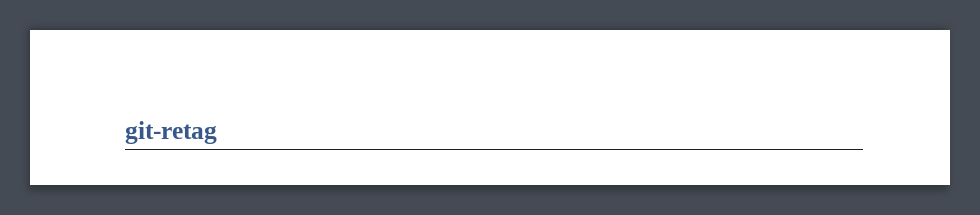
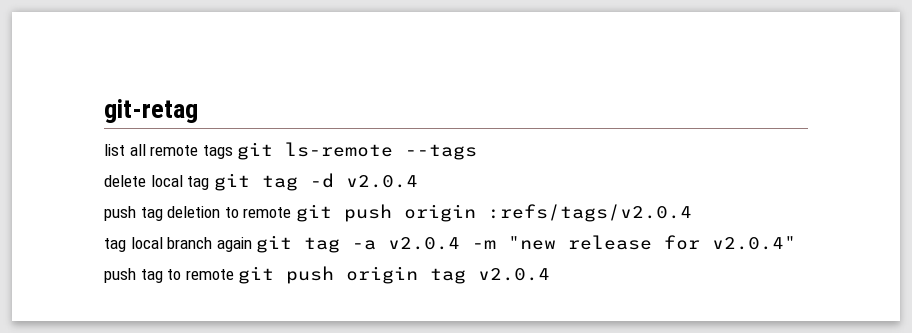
+ list all remote tags git ls-remote --tags
+ delete local tag git tag -d v2.0.4
+ push tag deletion to remote git push origin :refs/tags/v2.0.4
+ tag local branch again git tag -a v2.0.4 -m "new release for v2.0.4"
+ push tag to remote git push origin tag v2.0.4

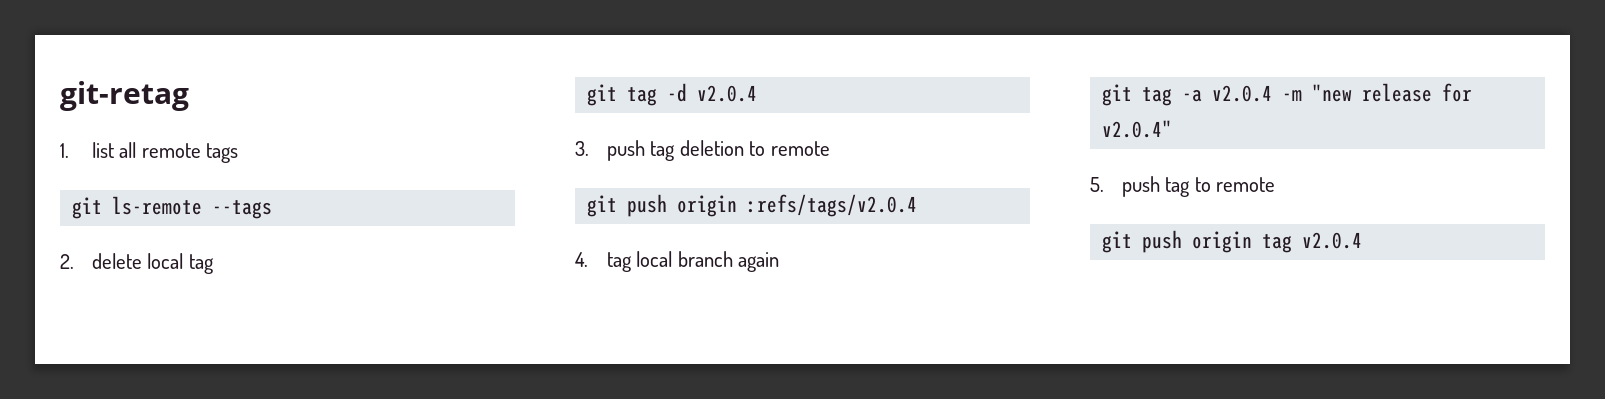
- list all remote tags git ls-remote --tags
+ 1. list all remote tags
+ git ls-remote --tags
- delete local tag git tag -d v2.0.4
+ 2. delete local tag
+ git tag -d v2.0.4
- push tag deletion to remote git push origin :refs/tags/v2.0.4
+ 3. push tag deletion to remote
+ git push origin :refs/tags/v2.0.4
- tag local branch again git tag -a v2.0.4 -m "new release for v2.0.4"
+ 4. tag local branch again
+ git tag -a v2.0.4 -m "new release for v2.0.4"
- push tag to remote git push origin tag v2.0.4
+ 5. push tag to remote
+ git push origin tag v2.0.4

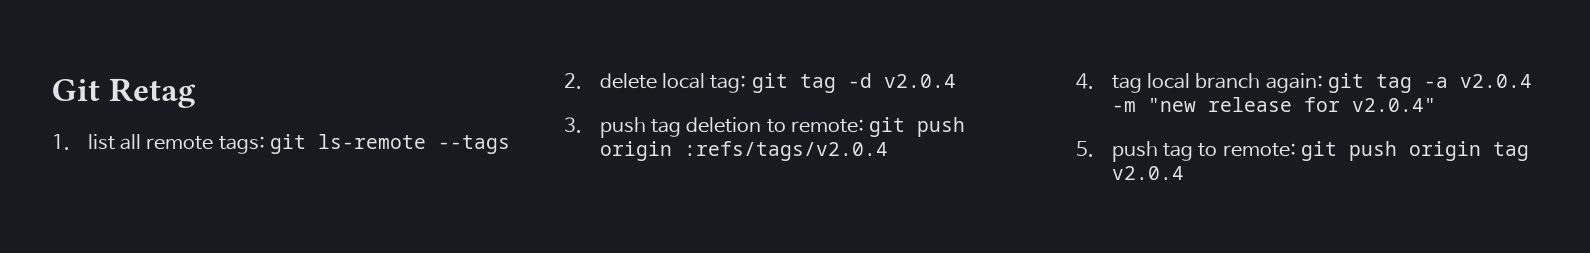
- git-retag
+ Git Retag
- 1. list all remote tags
- git ls-remote --tags
+ 1. list all remote tags: git ls-remote --tags
- 2. delete local tag
- git tag -d v2.0.4
+ 2. delete local tag: git tag -d v2.0.4
- 3. push tag deletion to remote
- git push origin :refs/tags/v2.0.4
+ 3. push tag deletion to remote: git push origin :refs/tags/v2.0.4
- 4. tag local branch again
- git tag -a v2.0.4 -m "new release for v2.0.4"
+ 4. tag local branch again: git tag -a v2.0.4 -m "new release for v2.0.4"
- 5. push tag to remote
- git push origin tag v2.0.4
+ 5. push tag to remote: git push origin tag v2.0.4

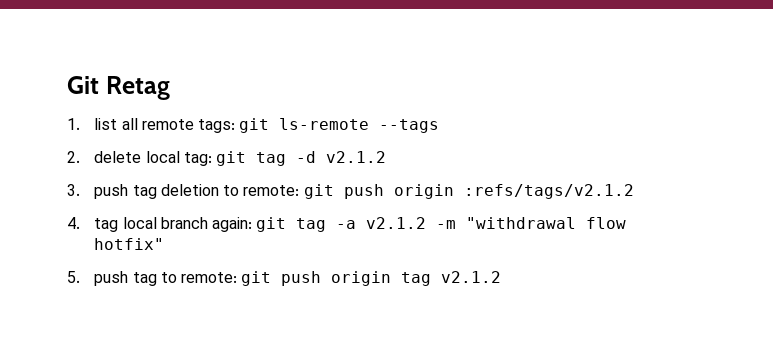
- 2. delete local tag: git tag -d v2.0.4
+ 2. delete local tag: git tag -d v2.1.2
- 3. push tag deletion to remote: git push origin :refs/tags/v2.0.4
+ 3. push tag deletion to remote: git push origin :refs/tags/v2.1.2
- 4. tag local branch again: git tag -a v2.0.4 -m "new release for v2.0.4"
+ 4. tag local branch again: git tag -a v2.1.2 -m "withdrawal flow hotfix"
- 5. push tag to remote: git push origin tag v2.0.4
+ 5. push tag to remote: git push origin tag v2.1.2

